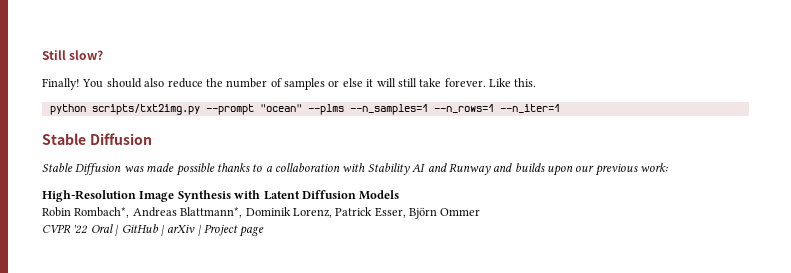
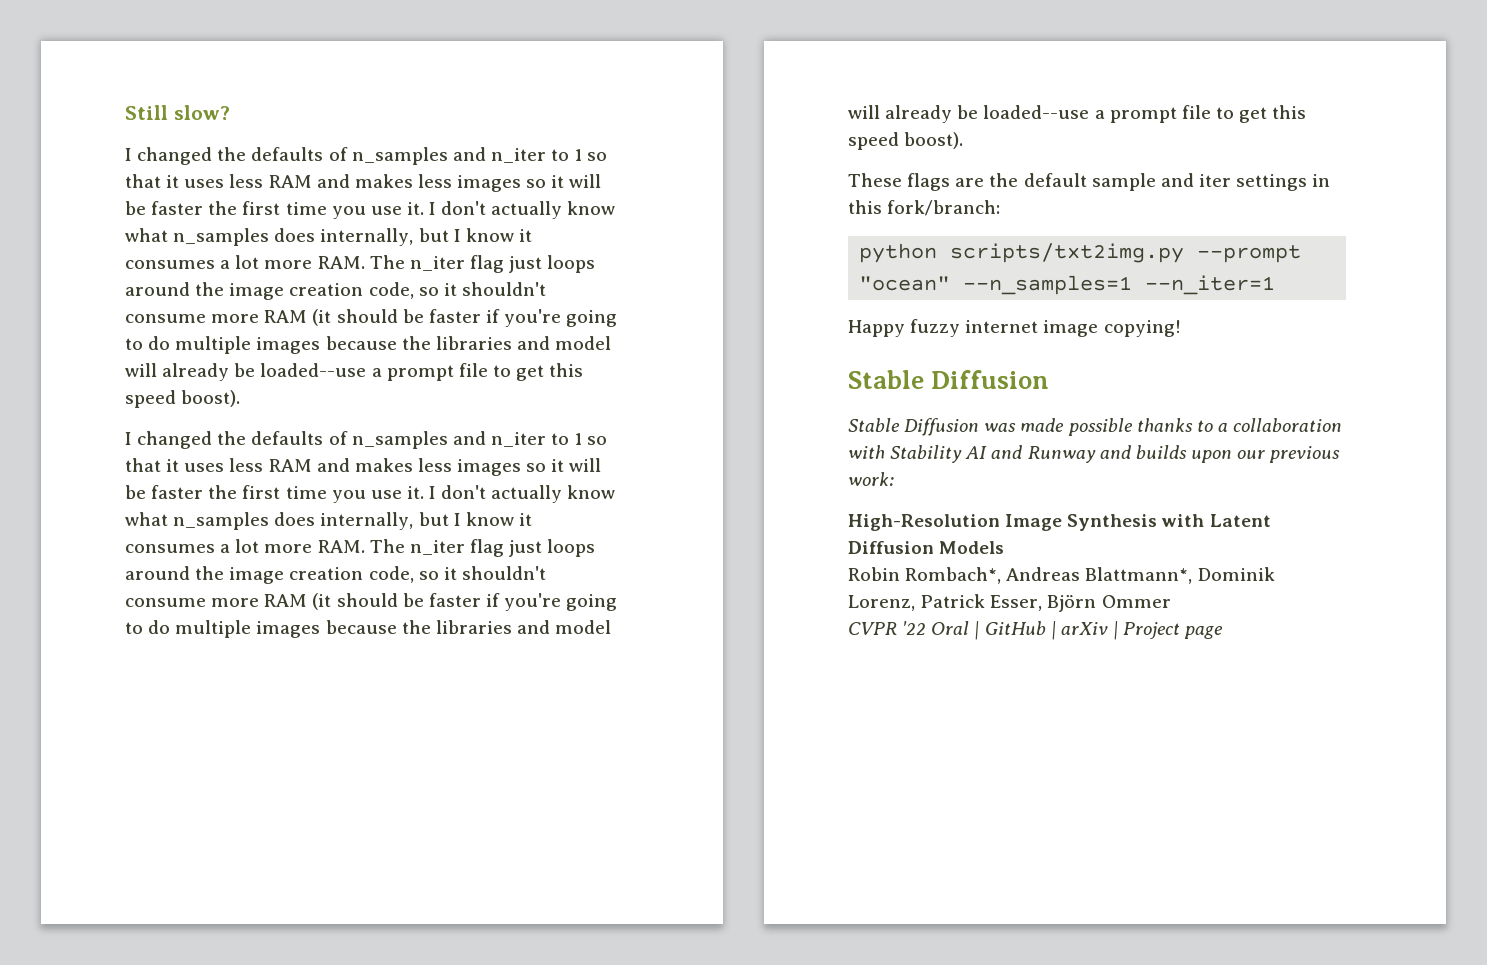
  Still slow?
- Finally! You should also reduce the number of samples or else it will still take forever. Like this.
- python scripts/txt2img.py --prompt "ocean" --plms --n_samples=1 --n_rows=1 --n_iter=1
+ I changed the defaults of n_samples and n_iter to 1 so that it uses less RAM and makes less images so it will be faster the first time you use it. I don't actually know what n_samples does internally, but I know it consumes a lot more RAM. The n_iter flag just loops around the image creation code, so it shouldn't consume more RAM (it should be faster if you're going to do multiple images because the libraries and model will already be loaded--use a prompt file to get this speed boost).
+ I changed the defaults of n_samples and n_iter to 1 so that it uses less RAM and makes less images so it will be faster the first time you use it. I don't actually know what n_samples does internally, but I know it consumes a lot more RAM. The n_iter flag just loops around the image creation code, so it shouldn't consume more RAM (it should be faster if you're going to do multiple images because the libraries and model will already be loaded--use a prompt file to get this speed boost).
+ These flags are the default sample and iter settings in this fork/branch:
+ python scripts/txt2img.py --prompt "ocean" --n_samples=1 --n_iter=1
+ Happy fuzzy internet image copying!

